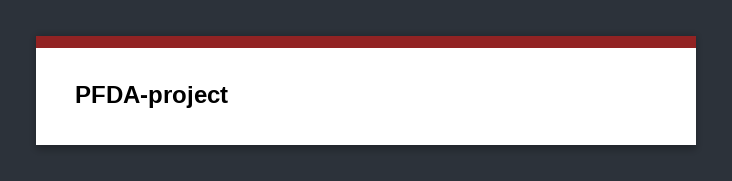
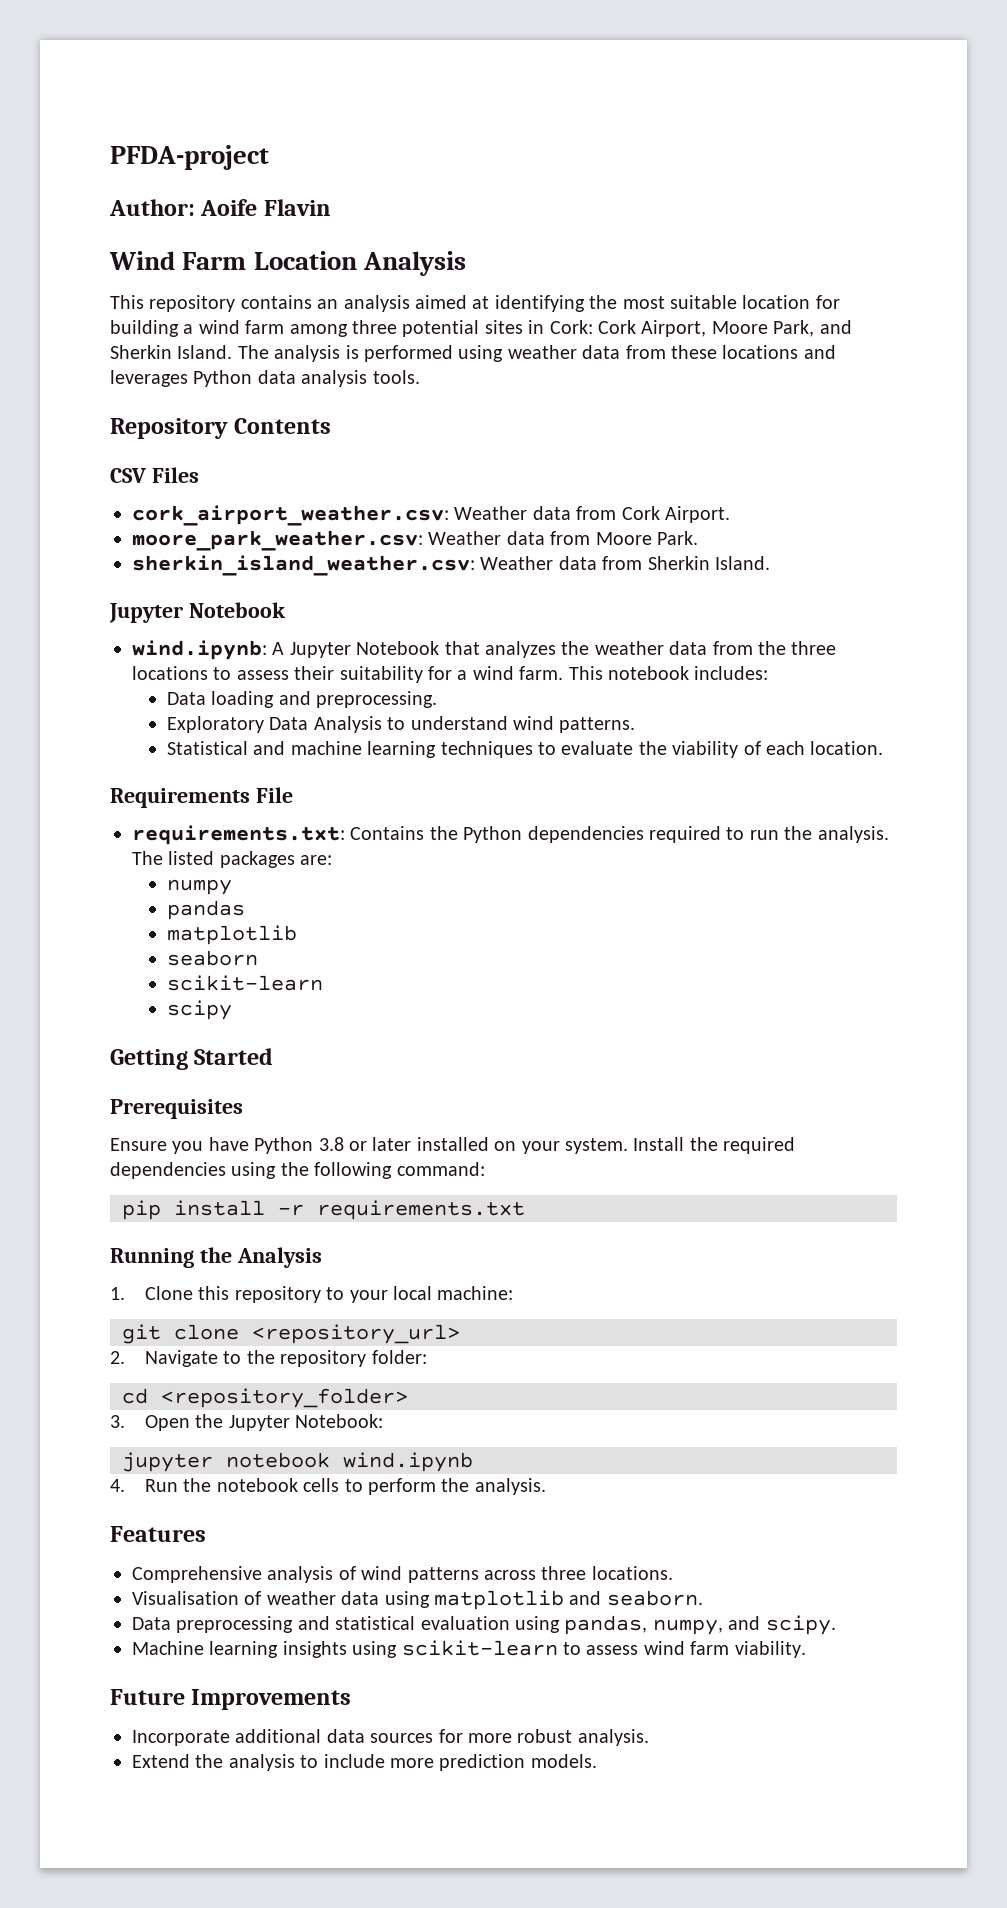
+ Author: Aoife Flavin
+ Wind Farm Location Analysis
+ This repository contains an analysis aimed at identifying the most suitable location for building a wind farm among three potential sites in Cork: Cork Airport, Moore Park, and Sherkin Island. The analysis is performed using weather data from these locations and leverages Python data analysis tools.
+ Repository Contents
+ CSV Files
+ cork_airport_weather.csv: Weather data from Cork Airport.
+ moore_park_weather.csv: Weather data from Moore Park.
+ sherkin_island_weather.csv: Weather data from Sherkin Island.
+ Jupyter Notebook
+ wind.ipynb: A Jupyter Notebook that analyzes the weather data from the three locations to assess their suitability for a wind farm. This notebook includes:
+ Data loading and preprocessing.
+ Exploratory Data Analysis to understand wind patterns.
+ Statistical and machine learning techniques to evaluate the viability of each location.
+ Requirements File
+ requirements.txt: Contains the Python dependencies required to run the analysis. The listed packages are:
+ numpy
+ pandas
+ matplotlib
+ seaborn
+ scikit-learn
+ scipy
+ Getting Started
+ Prerequisites
+ Ensure you have Python 3.8 or later installed on your system. Install the required dependencies using the following command:
+ pip install -r requirements.txt
+ Running the Analysis
+ 1. Clone this repository to your local machine:
+ git clone <repository_url>
+ 2. Navigate to the repository folder:
+ cd <repository_folder>
+ 3. Open the Jupyter Notebook:
+ jupyter notebook wind.ipynb
+ 4. Run the notebook cells to perform the analysis.
+ Features
+ Comprehensive analysis of wind patterns across three locations.
+ Visualisation of weather data using matplotlib and seaborn.
+ Data preprocessing and statistical evaluation using pandas, numpy, and scipy.
+ Machine learning insights using scikit-learn to assess wind farm viability.
+ Future Improvements
+ Incorporate additional data sources for more robust analysis.
+ Extend the analysis to include more prediction models.

